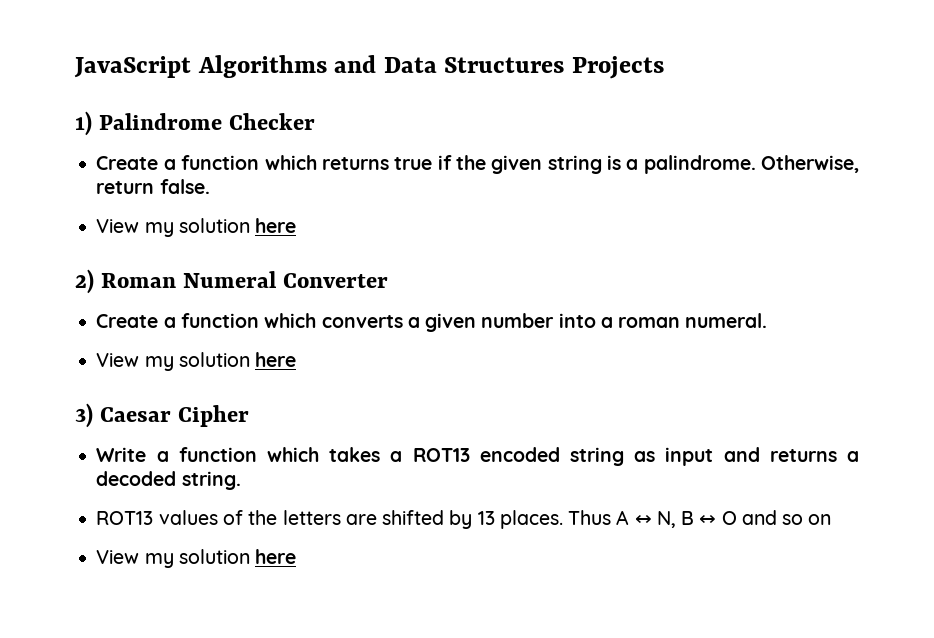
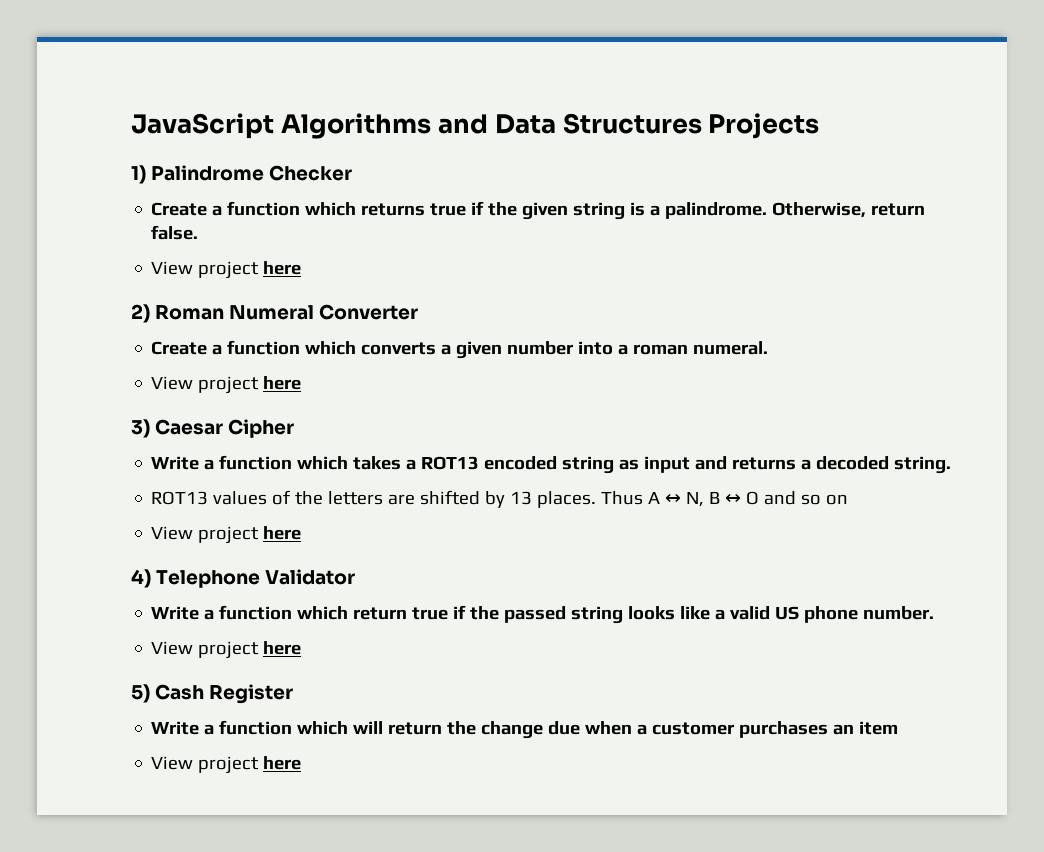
  Otherwise, return false.
- View my solution here
+ View project here
  Create a function which converts a given number into a roman numeral.
- View my solution here
+ View project here
  Thus A ↔ N, B ↔ O and so on
- View my solution here
+ View project here
+ 4) Telephone Validator
+ Write a function which return true if the passed string looks like a valid US phone number.
+ View project here
+ 5) Cash Register
+ Write a function which will return the change due when a customer purchases an item
+ View project here

